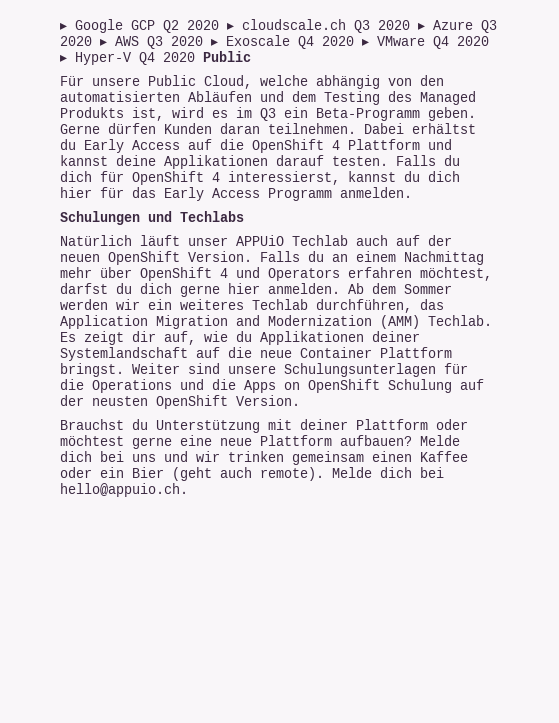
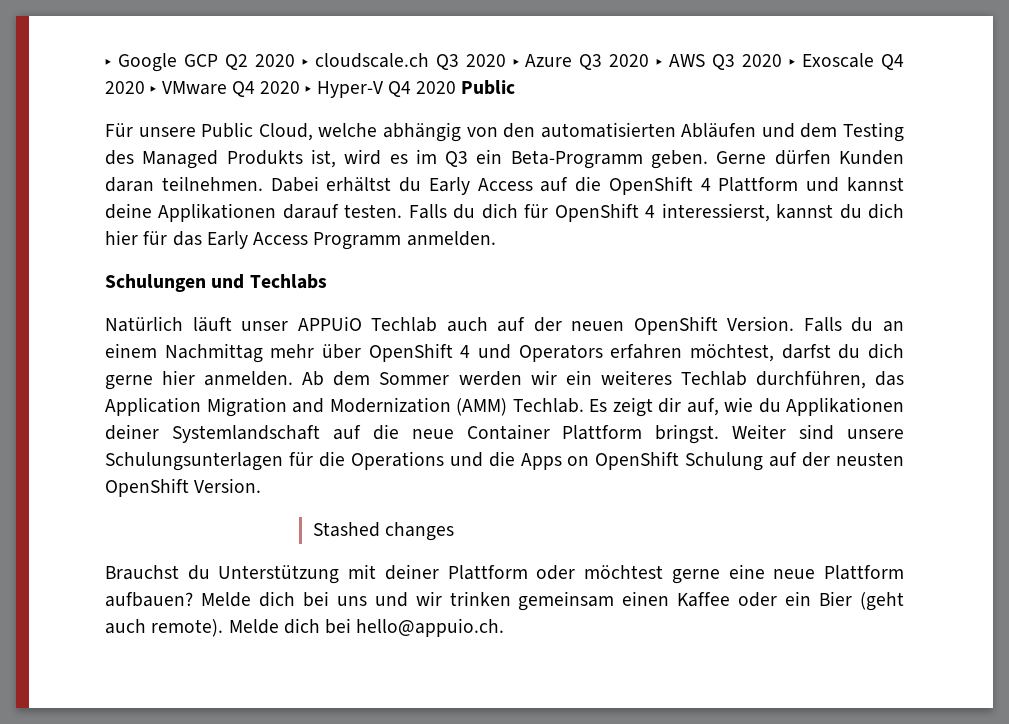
+ Stashed changes

